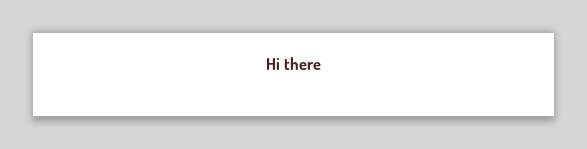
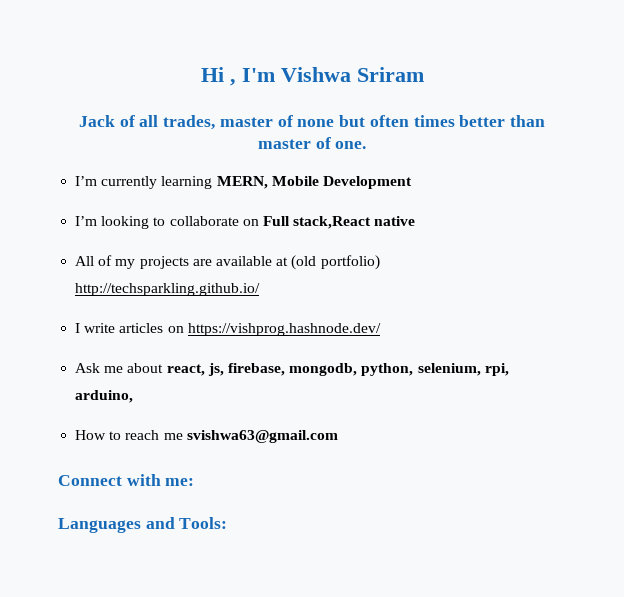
- Hi there
+ Hi , I'm Vishwa Sriram
+ Jack of all trades, master of none but often times better than master of one.
+ I’m currently learning MERN, Mobile Development
+ I’m looking to collaborate on Full stack,React native
+ All of my projects are available at (old portfolio) http://techsparkling.github.io/
+ I write articles on https://vishprog.hashnode.dev/
+ Ask me about react, js, firebase, mongodb, python, selenium, rpi, arduino,
+ How to reach me svishwa63@gmail.com
+ Connect with me:
+ Languages and Tools:

